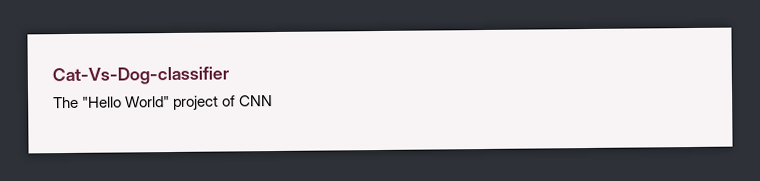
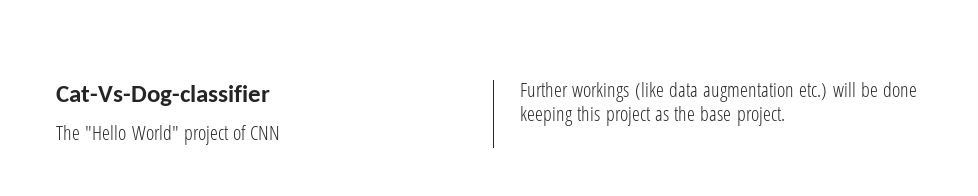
+ Further workings (like data augmentation etc.) will be done keeping this project as the base project.

